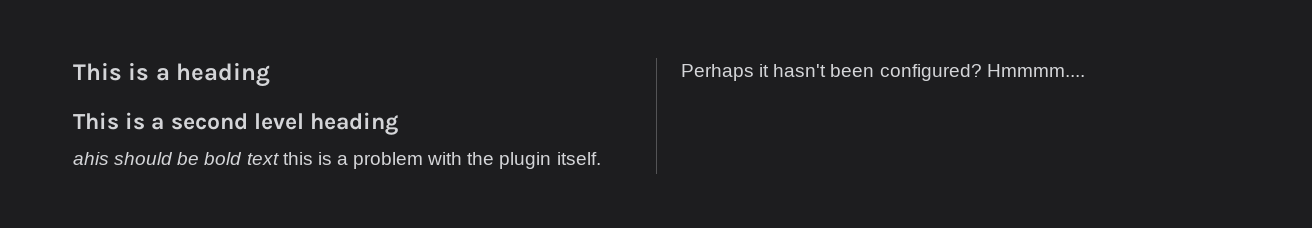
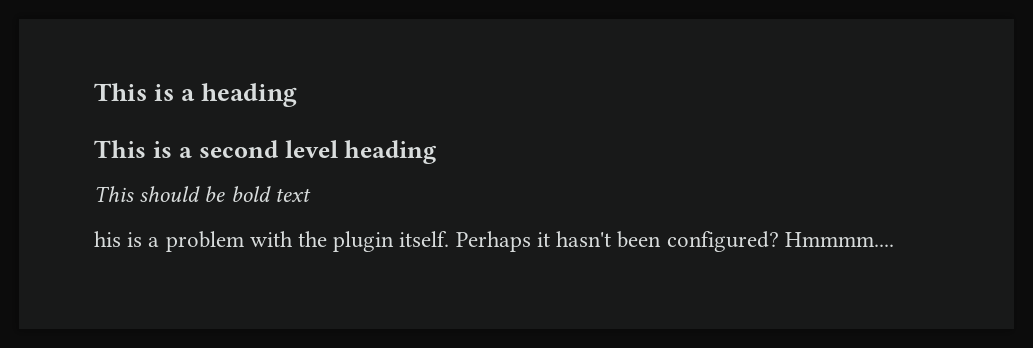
- ahis should be bold text this is a problem with the plugin itself.
+ This should be bold text
+ his is a problem with the plugin itself.

